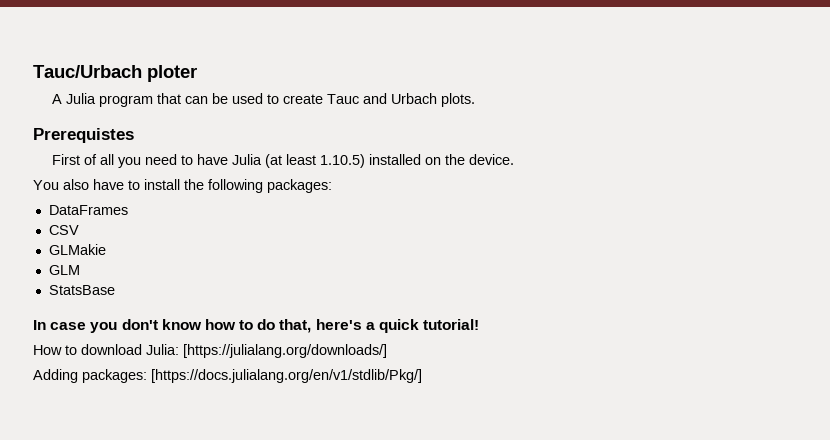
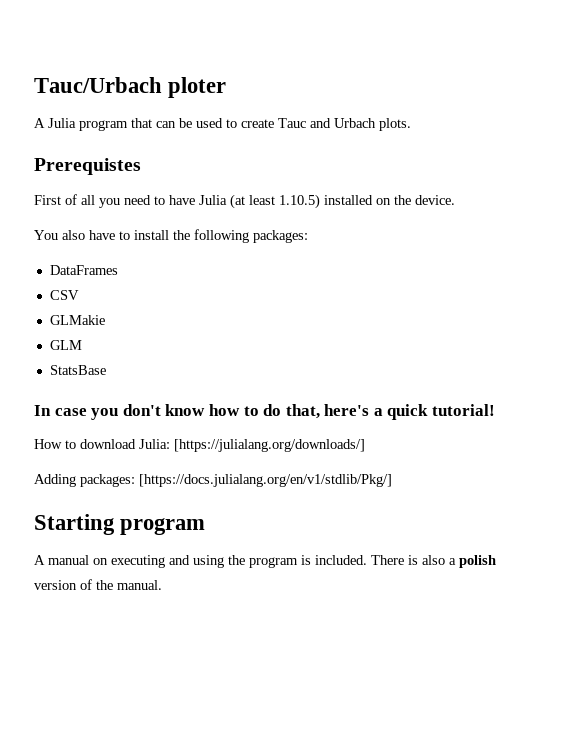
+ Starting program
+ A manual on executing and using the program is included. There is also a polish version of the manual.

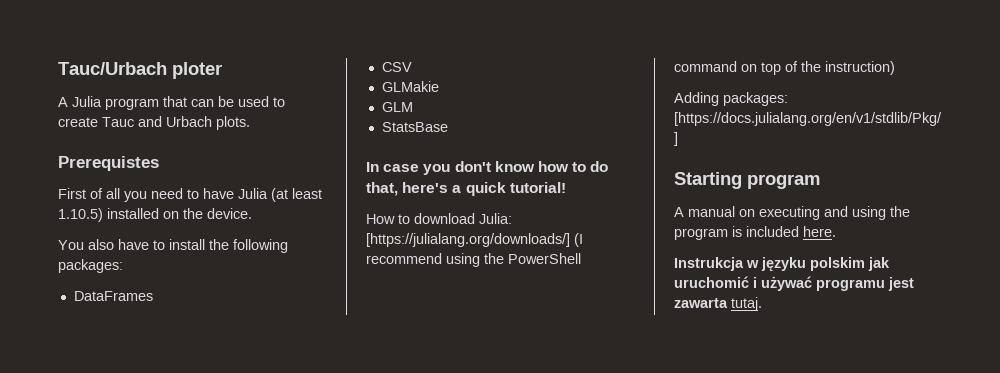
- How to download Julia: [https://julialang.org/downloads/]
+ How to download Julia: [https://julialang.org/downloads/] (I recommend using the PowerShell command on top of the instruction)
- A manual on executing and using the program is included. There is also a polish version of the manual.
+ A manual on executing and using the program is included here.
+ Instrukcja w języku polskim jak uruchomić i używać programu jest zawarta tutaj.

